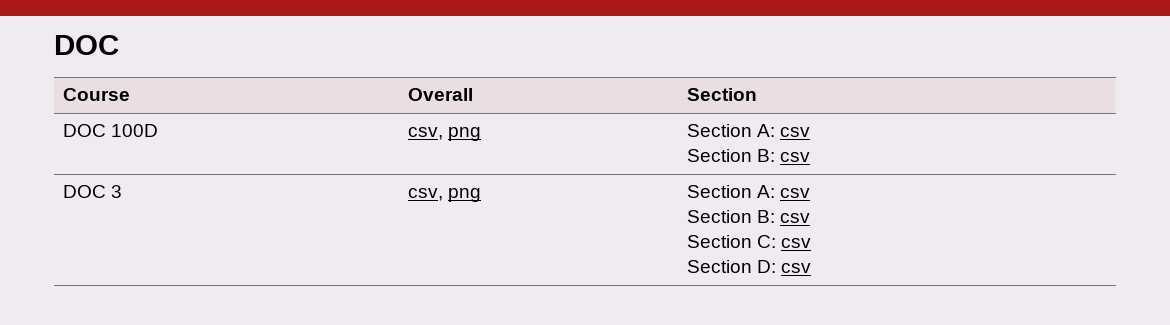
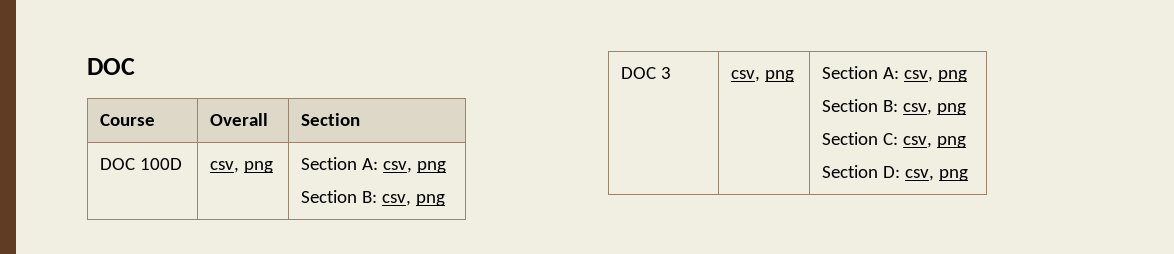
- DOC 100D | csv, png | Section A: csv
- Section B: csv
+ DOC 100D | csv, png | Section A: csv, png
+ Section B: csv, png
- DOC 3 | csv, png | Section A: csv
- Section B: csv
- Section C: csv
- Section D: csv
+ DOC 3 | csv, png | Section A: csv, png
+ Section B: csv, png
+ Section C: csv, png
+ Section D: csv, png

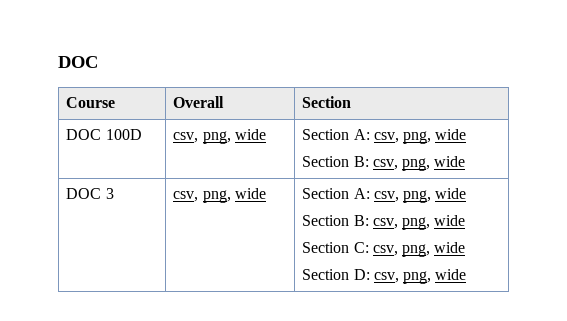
- DOC 100D | csv, png | Section A: csv, png
- Section B: csv, png
+ DOC 100D | csv, png, wide | Section A: csv, png, wide
+ Section B: csv, png, wide
- DOC 3 | csv, png | Section A: csv, png
- Section B: csv, png
- Section C: csv, png
- Section D: csv, png
+ DOC 3 | csv, png, wide | Section A: csv, png, wide
+ Section B: csv, png, wide
+ Section C: csv, png, wide
+ Section D: csv, png, wide

